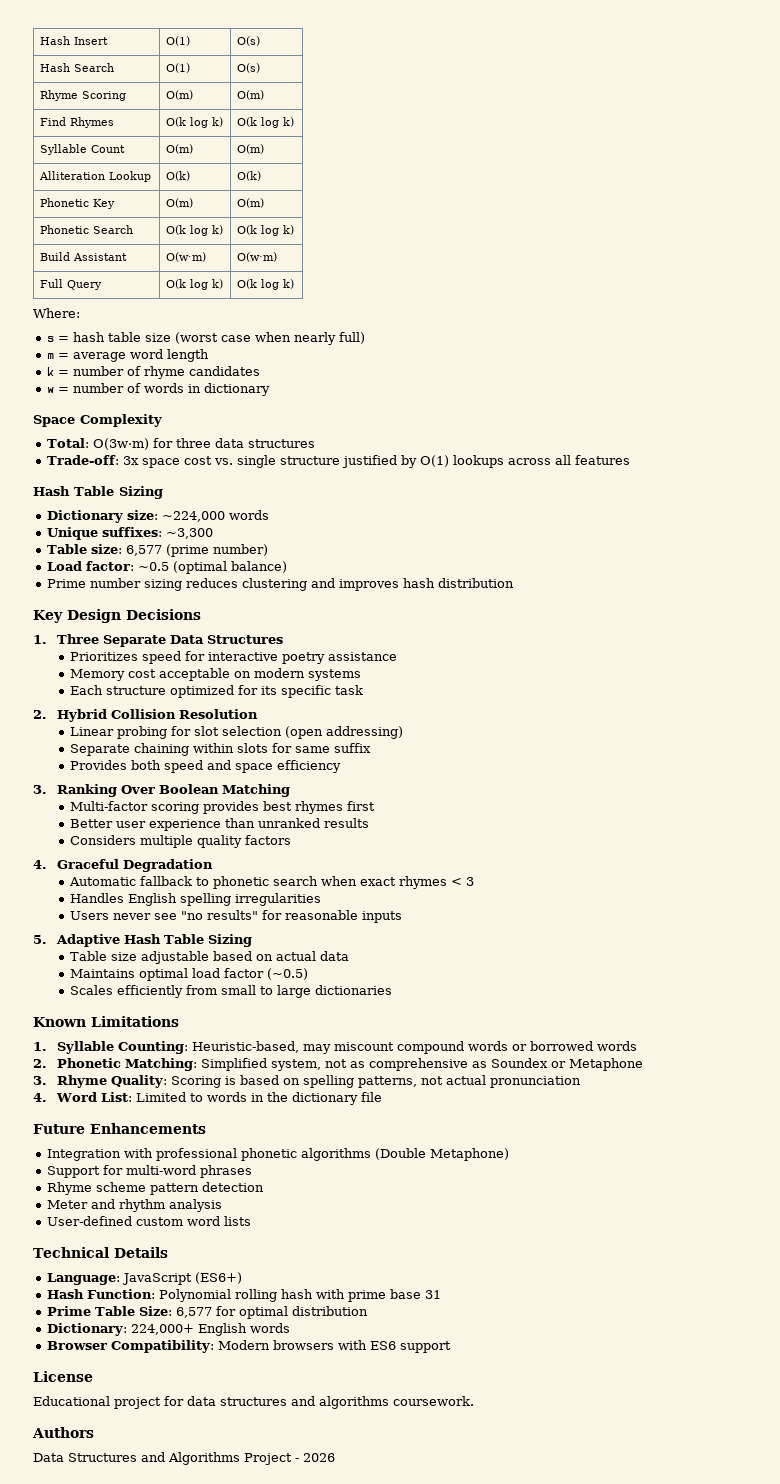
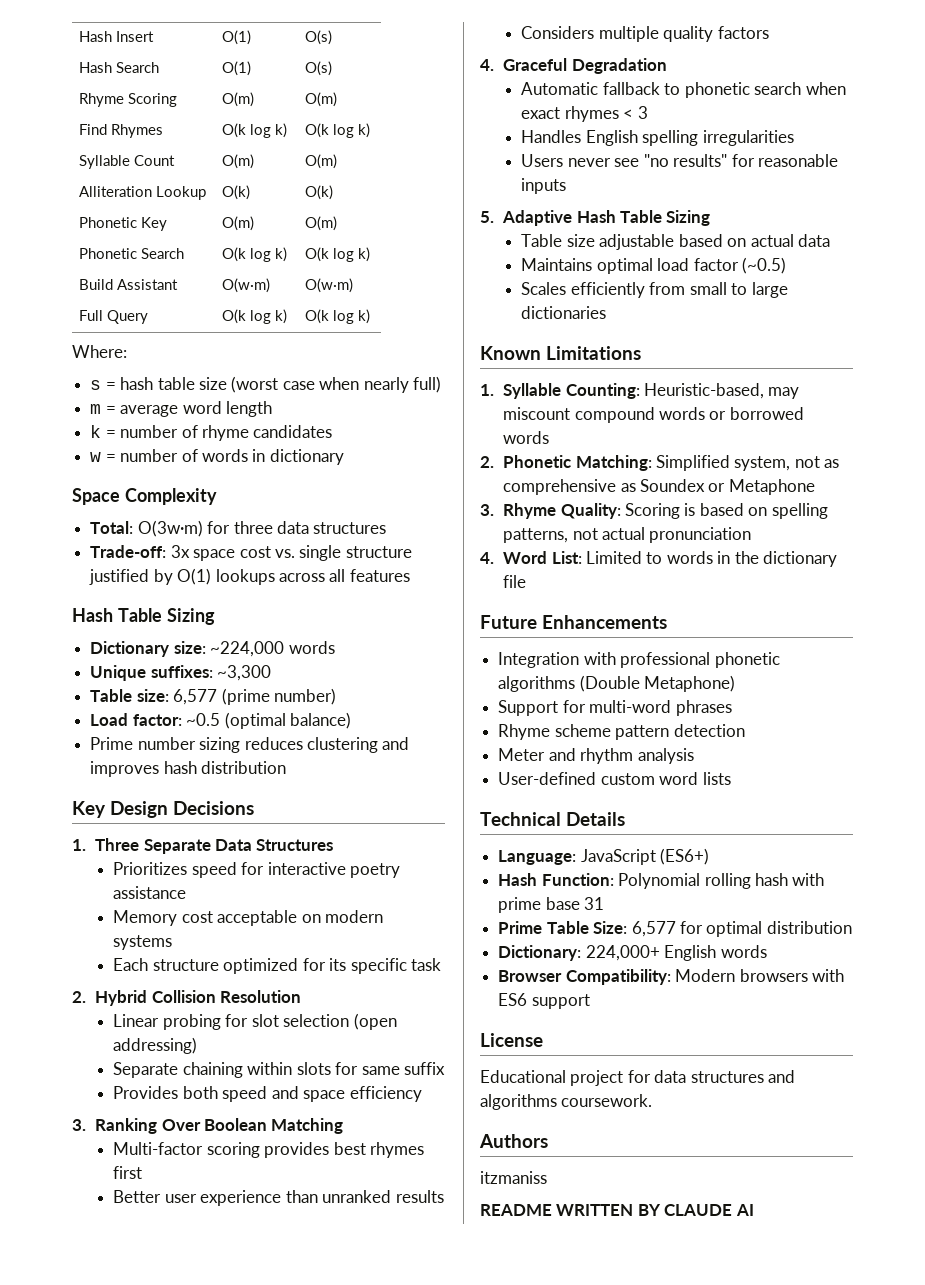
- Data Structures and Algorithms Project - 2026
+ itzmaniss
+ README WRITTEN BY CLAUDE AI

